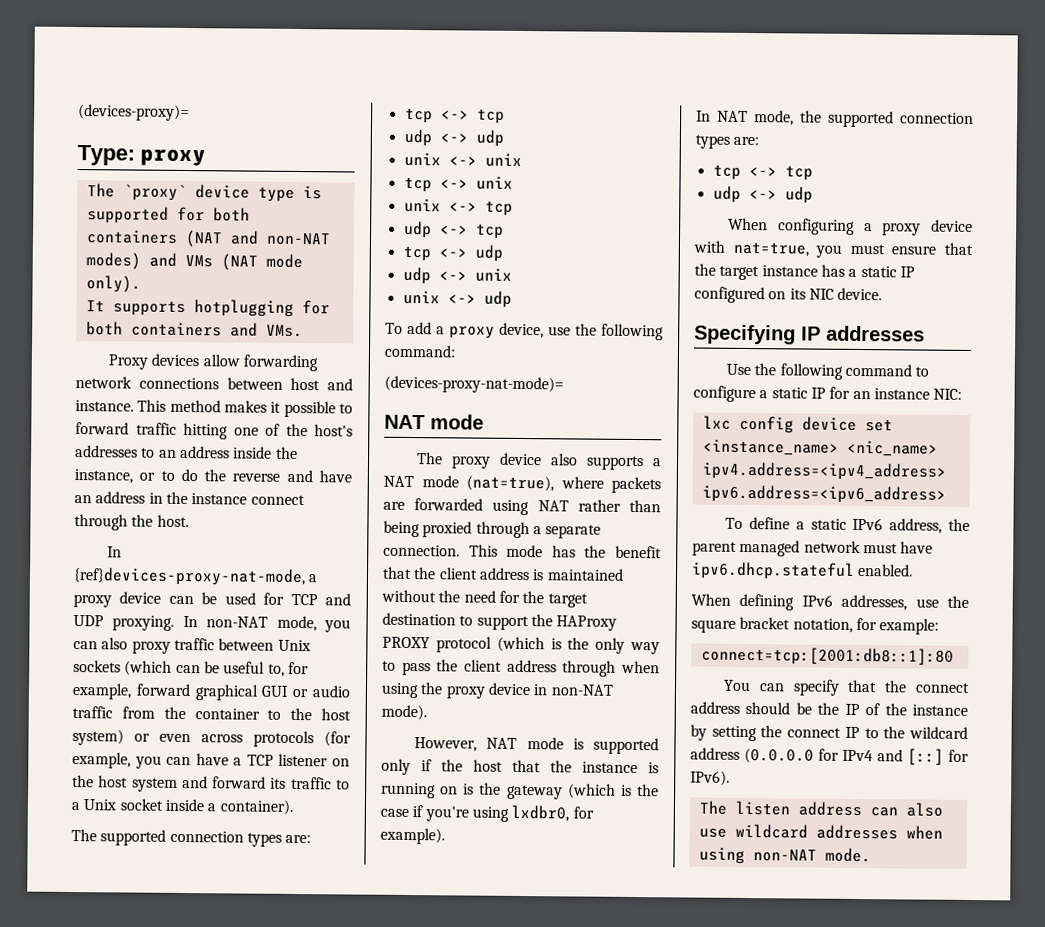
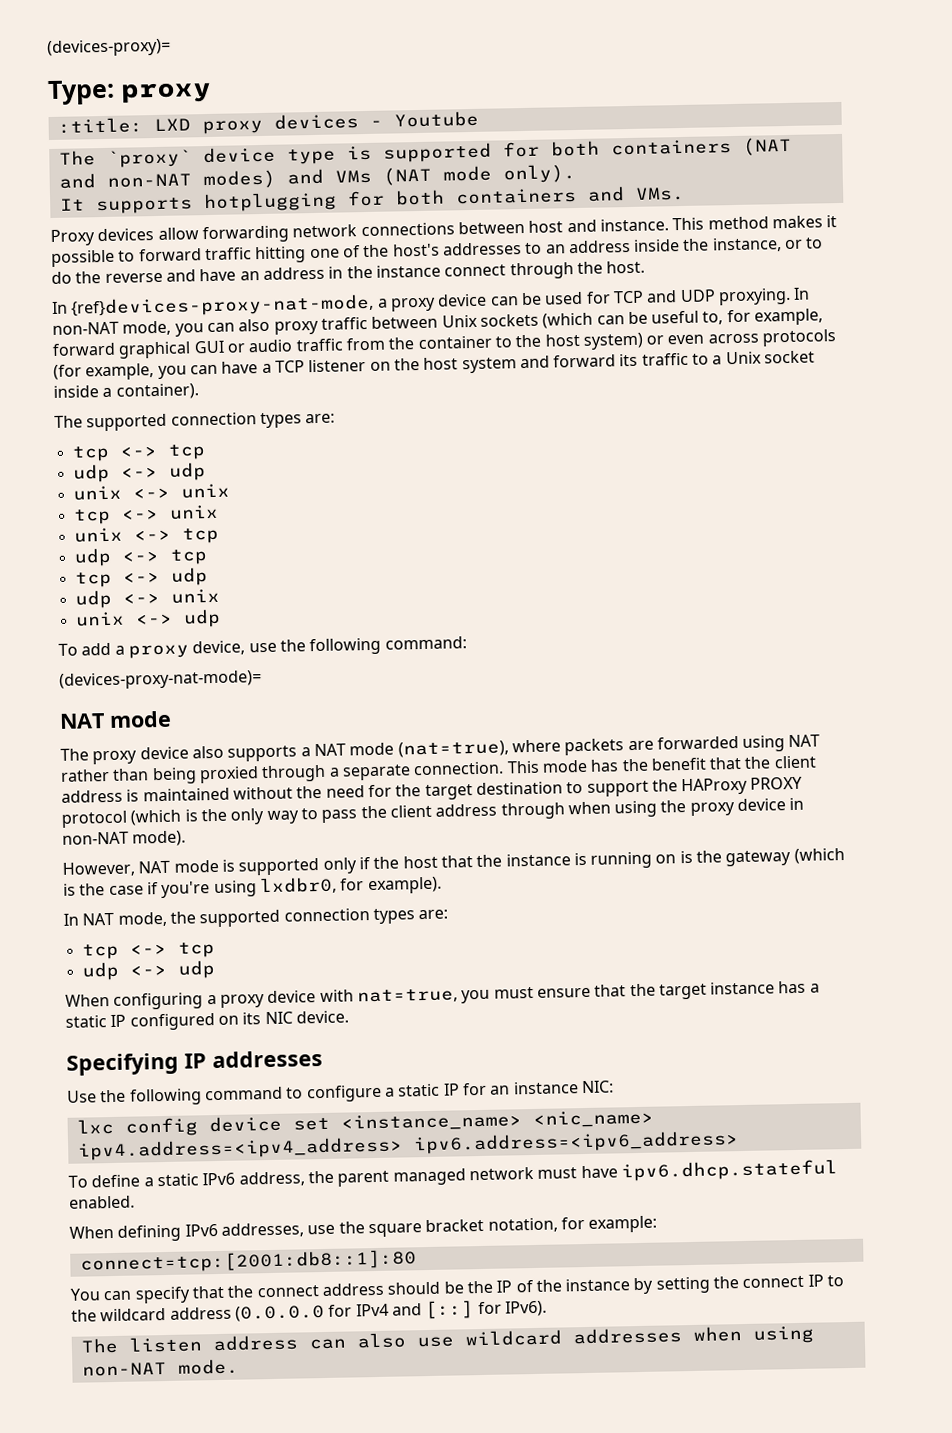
+ :title: LXD proxy devices - Youtube

